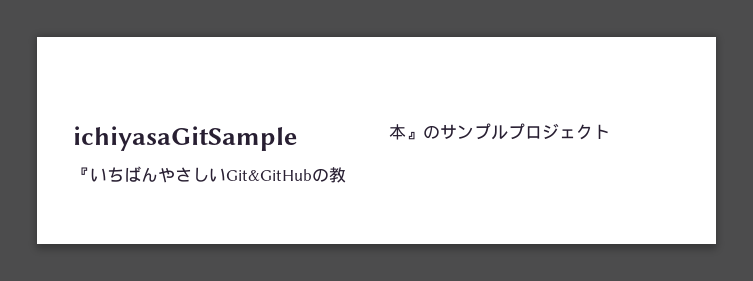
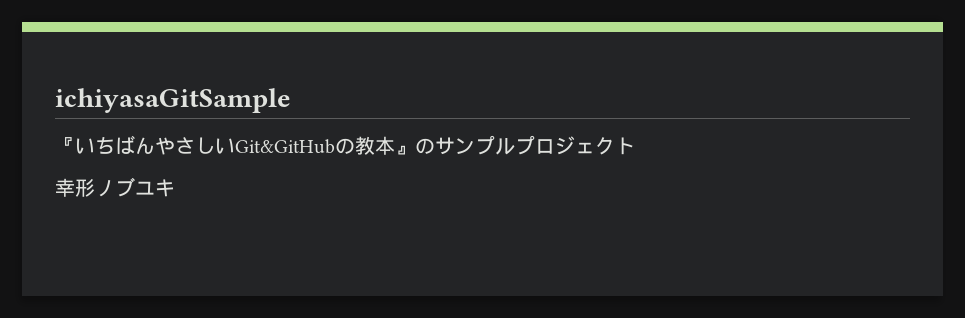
+ 幸形ノブユキ

